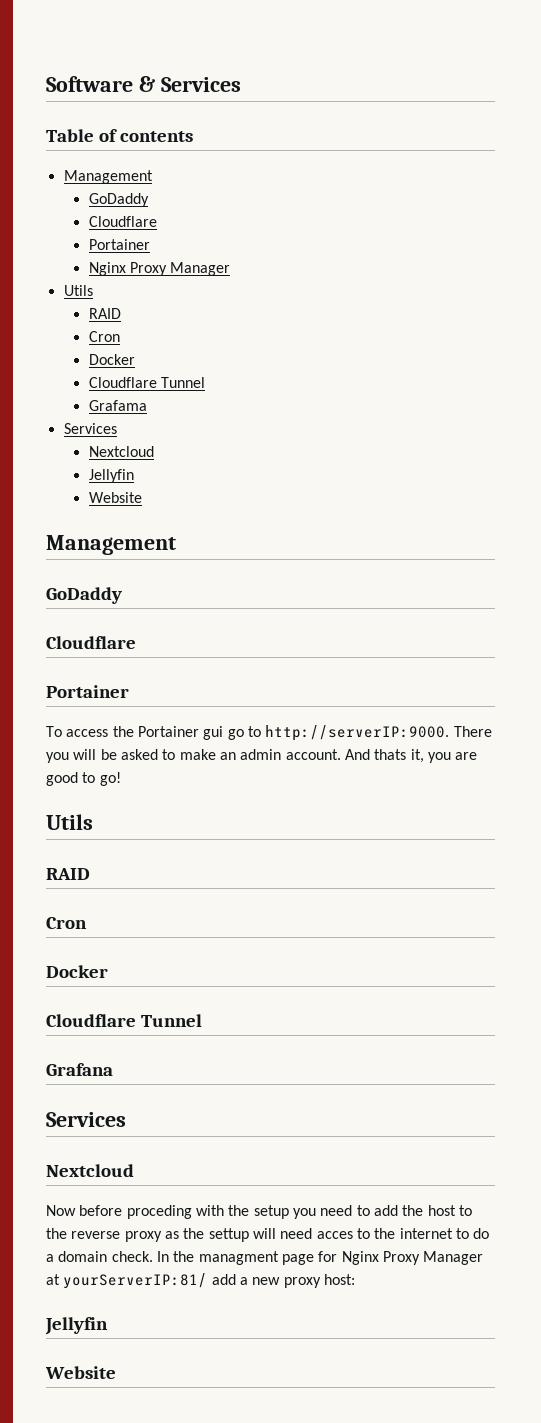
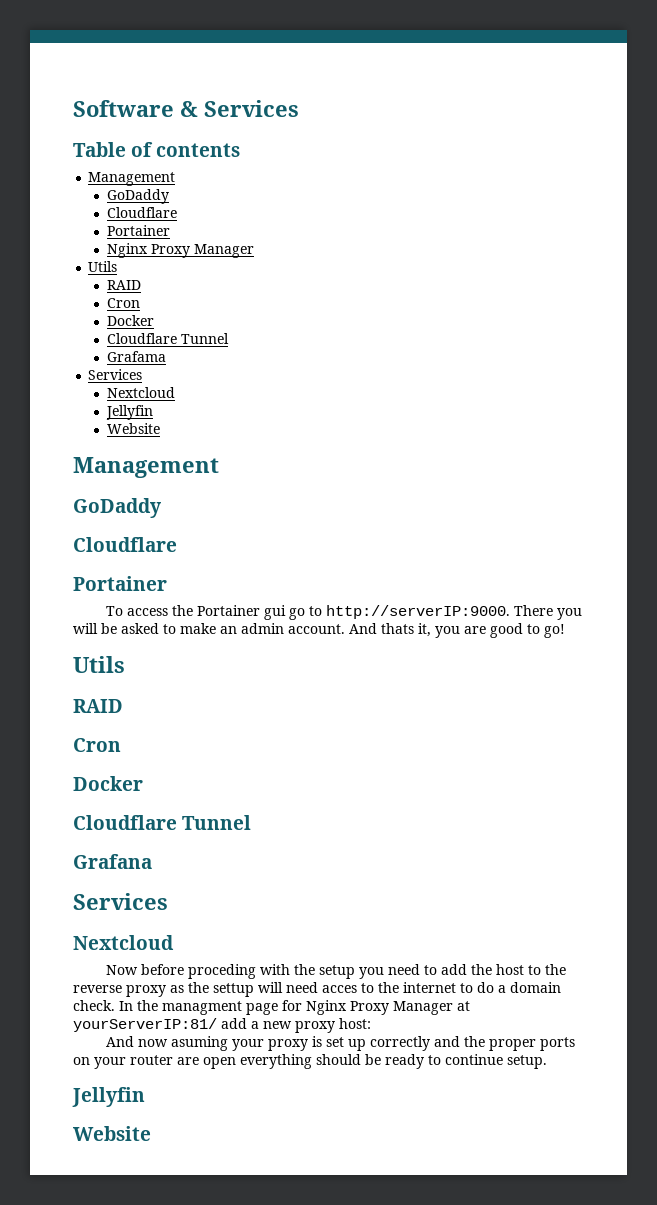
+ And now asuming your proxy is set up correctly and the proper ports on your router are open everything should be ready to continue setup.

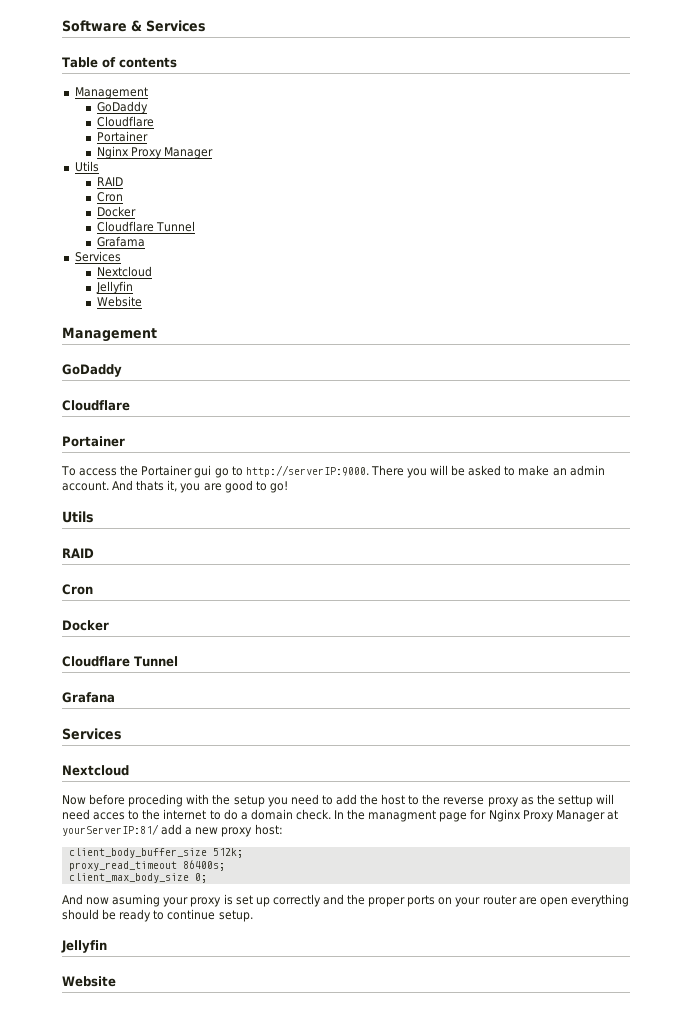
+ client_body_buffer_size 512k;
+ proxy_read_timeout 86400s;
+ client_max_body_size 0;

